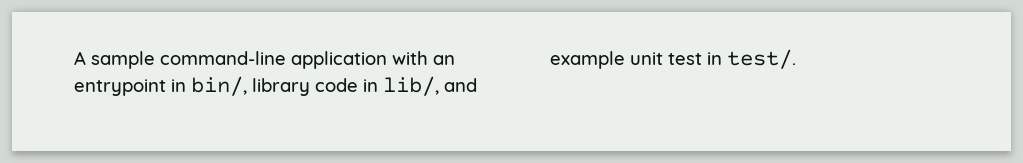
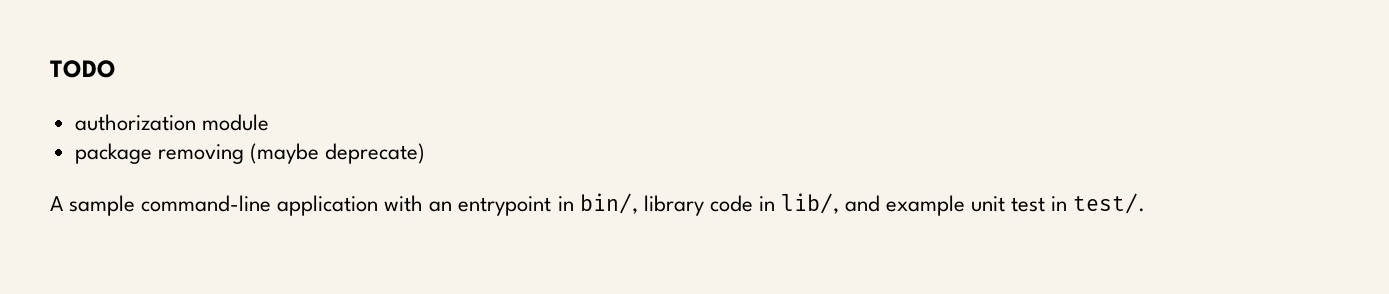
+ TODO
+ authorization module
+ package removing (maybe deprecate)

